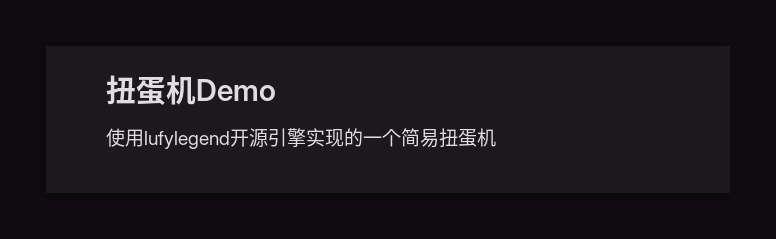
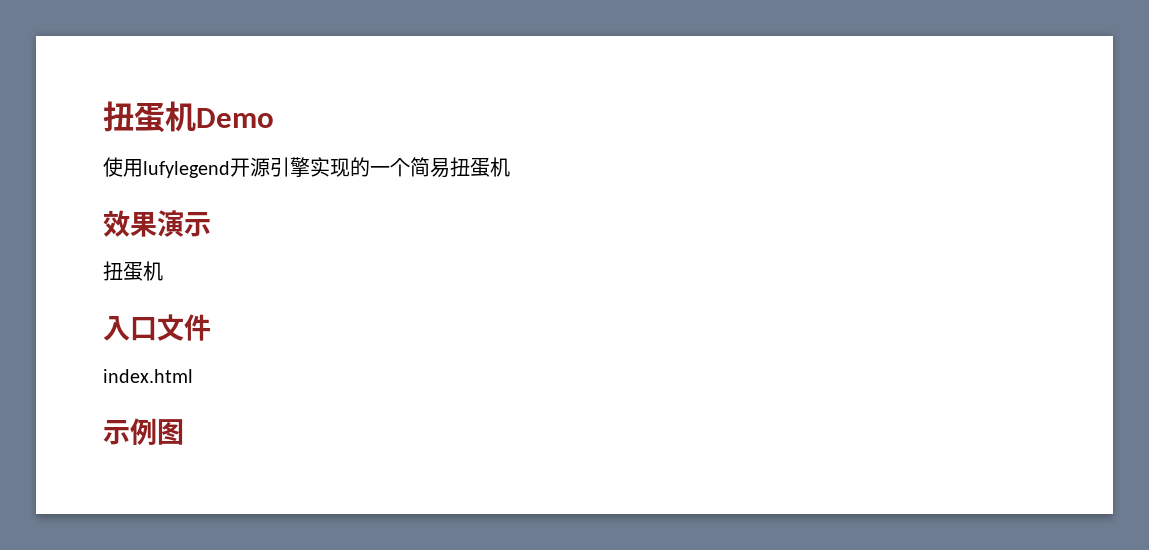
+ 效果演示
+ 扭蛋机
+ 入口文件
+ index.html
+ 示例图

